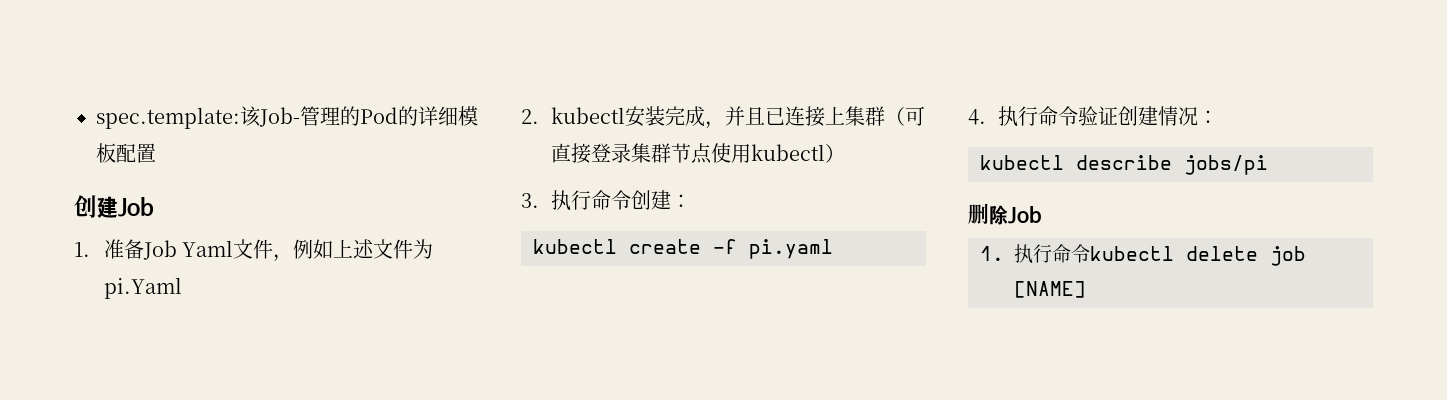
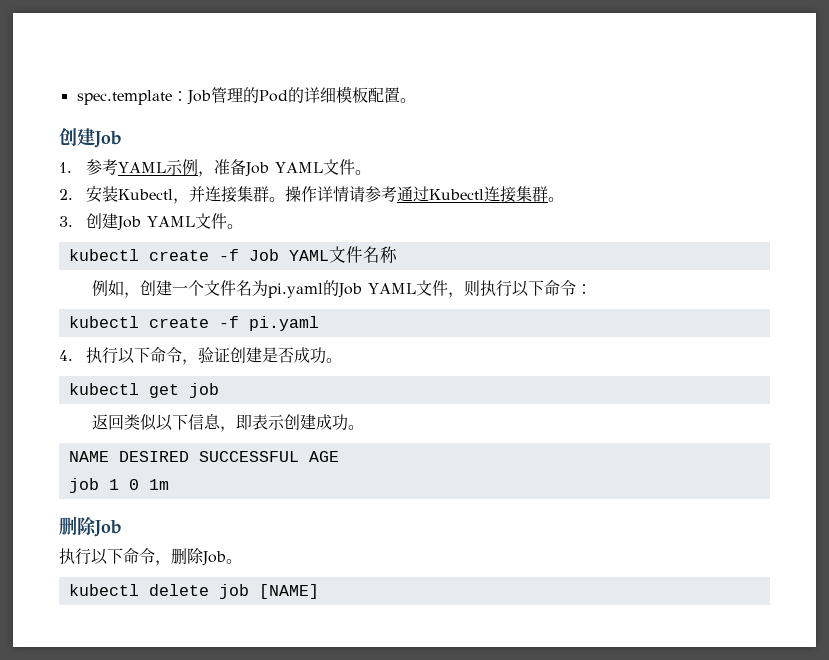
- spec.template:该Job-管理的Pod的详细模板配置
+ spec.template：Job管理的Pod的详细模板配置。
- 1.准备Job Yaml文件，例如上述文件为pi.Yaml
- 2. kubectl安装完成，并且已连接上集群（可直接登录集群节点使用kubectl）
- 3.执行命令创建：
+ 1.参考YAML示例，准备Job YAML文件。
+ 2.安装Kubectl，并连接集群。操作详情请参考通过Kubectl连接集群。
+ 3.创建Job YAML文件。
+ kubectl create -f Job YAML文件名称
+ 例如，创建一个文件名为pi.yaml的Job YAML文件，则执行以下命令：
- 4.执行命令验证创建情况：
- kubectl describe jobs/pi
+ 4.执行以下命令，验证创建是否成功。
+ kubectl get job
+ 返回类似以下信息，即表示创建成功。
+ NAME DESIRED SUCCESSFUL AGE
+ job 1 0 1m
  删除Job
- 1.执行命令kubectl delete job [NAME]
+ 执行以下命令，删除Job。
+ kubectl delete job [NAME]

